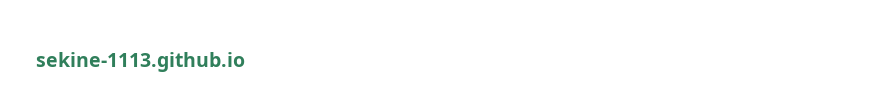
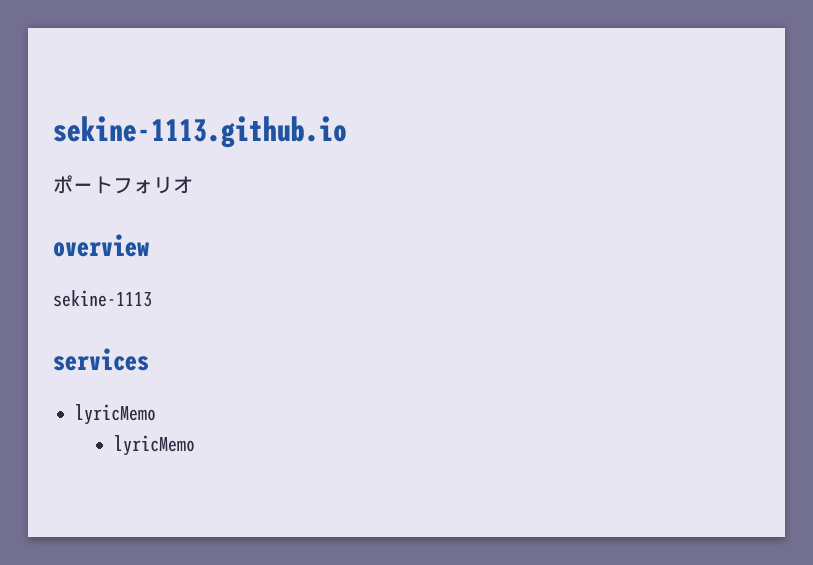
+ ポートフォリオ
+ overview
+ sekine-1113
+ services
+ lyricMemo
+ lyricMemo

